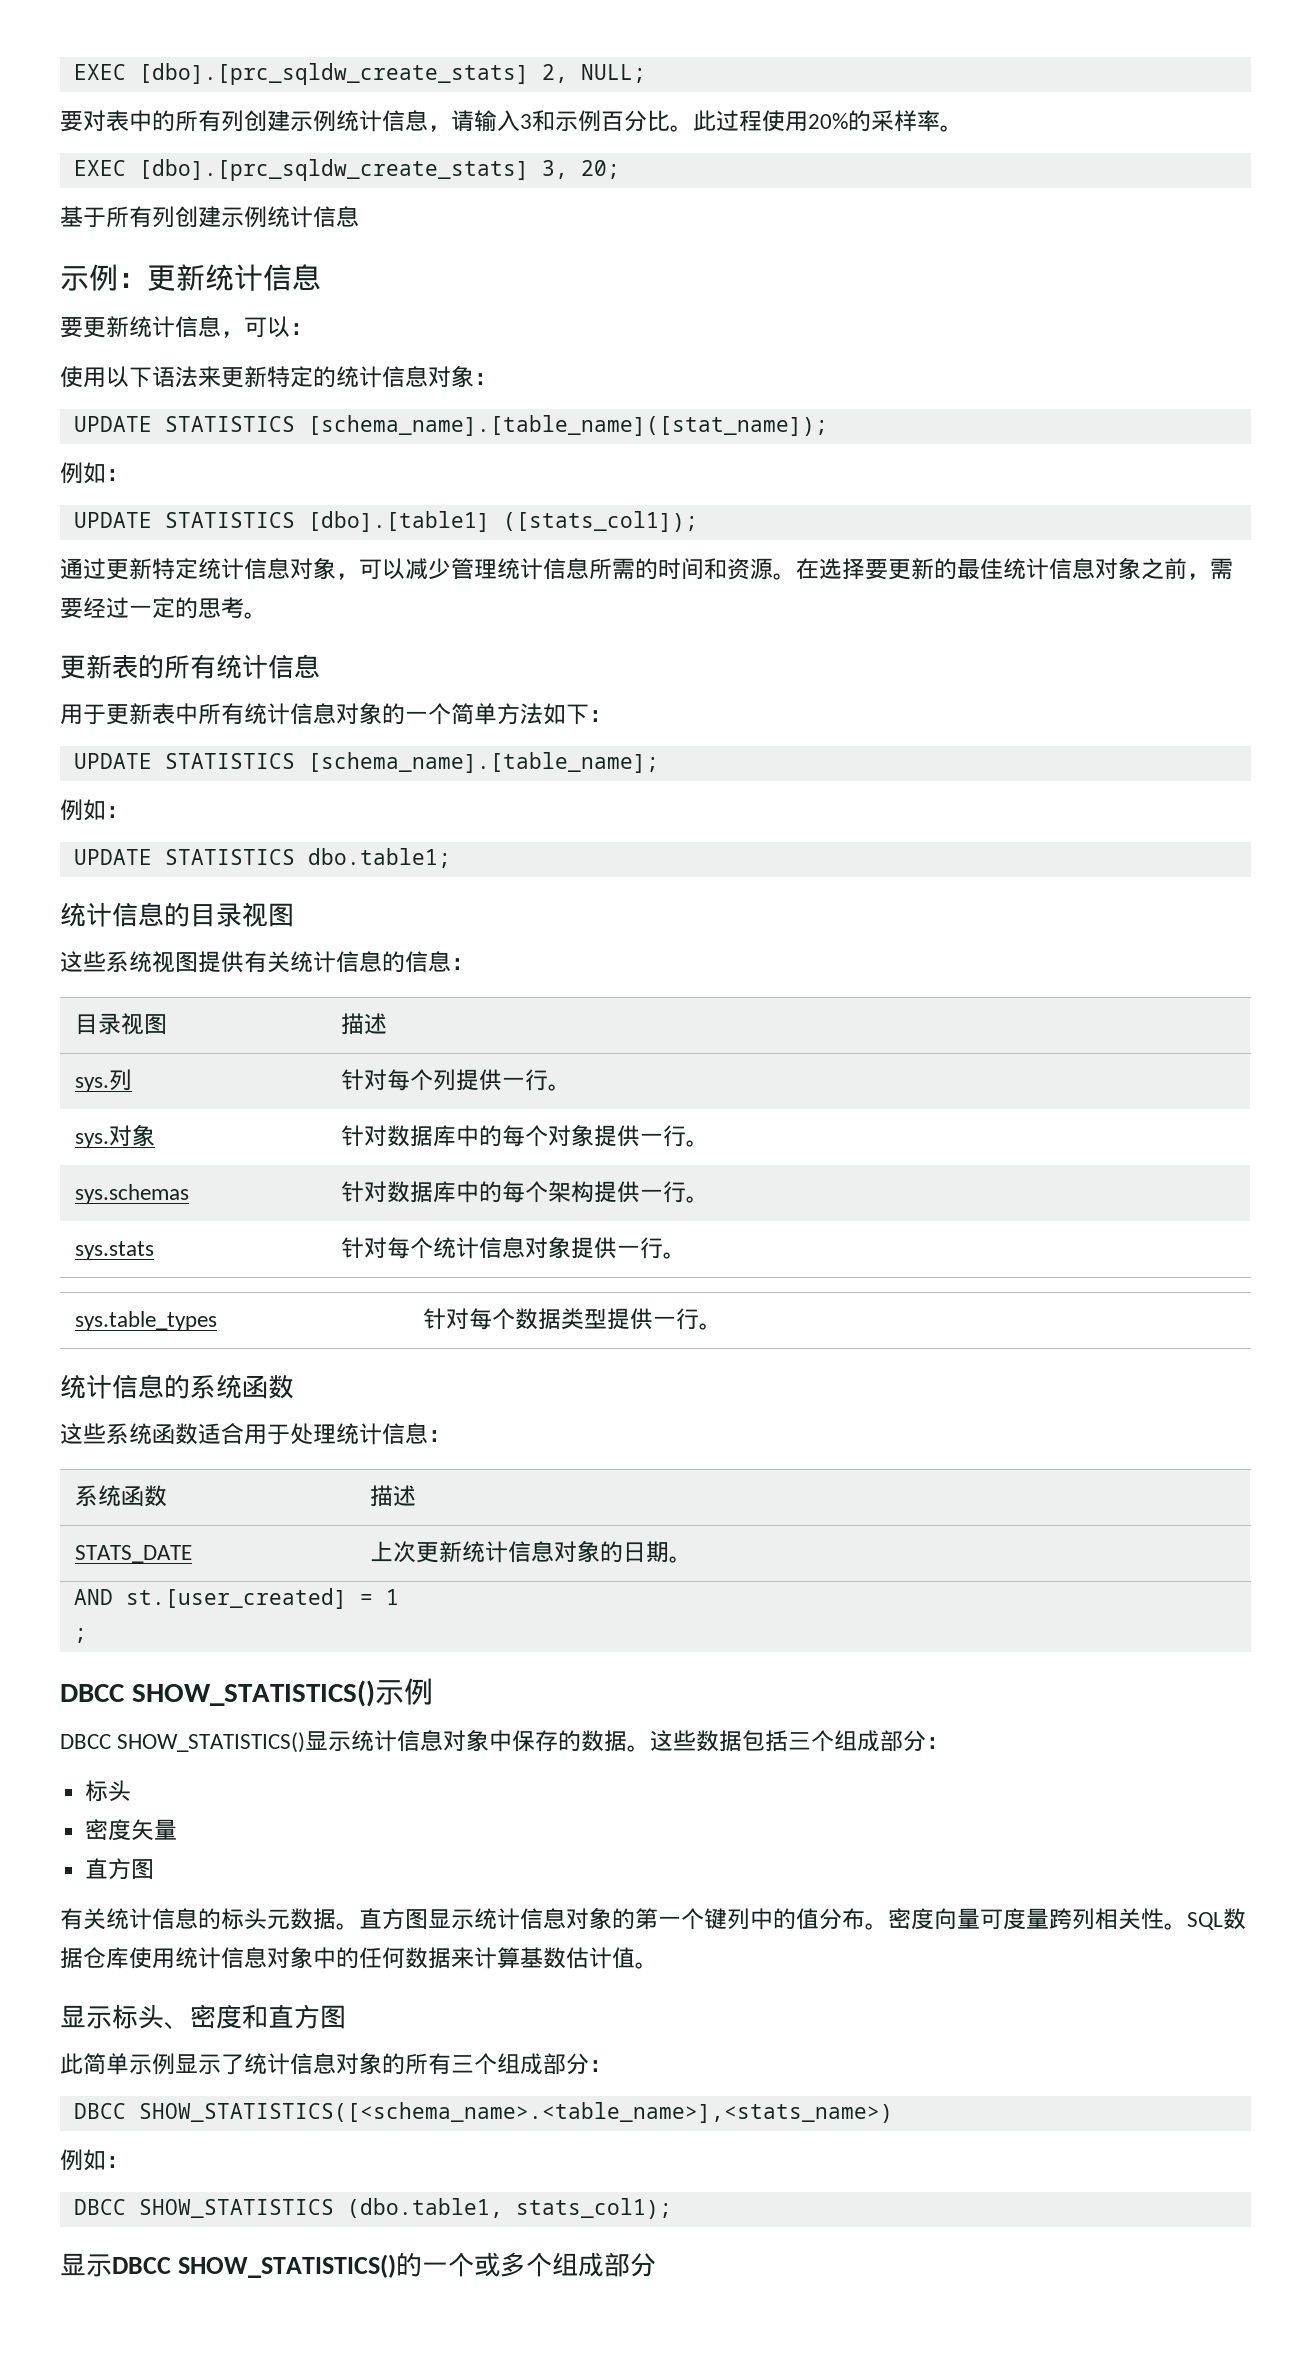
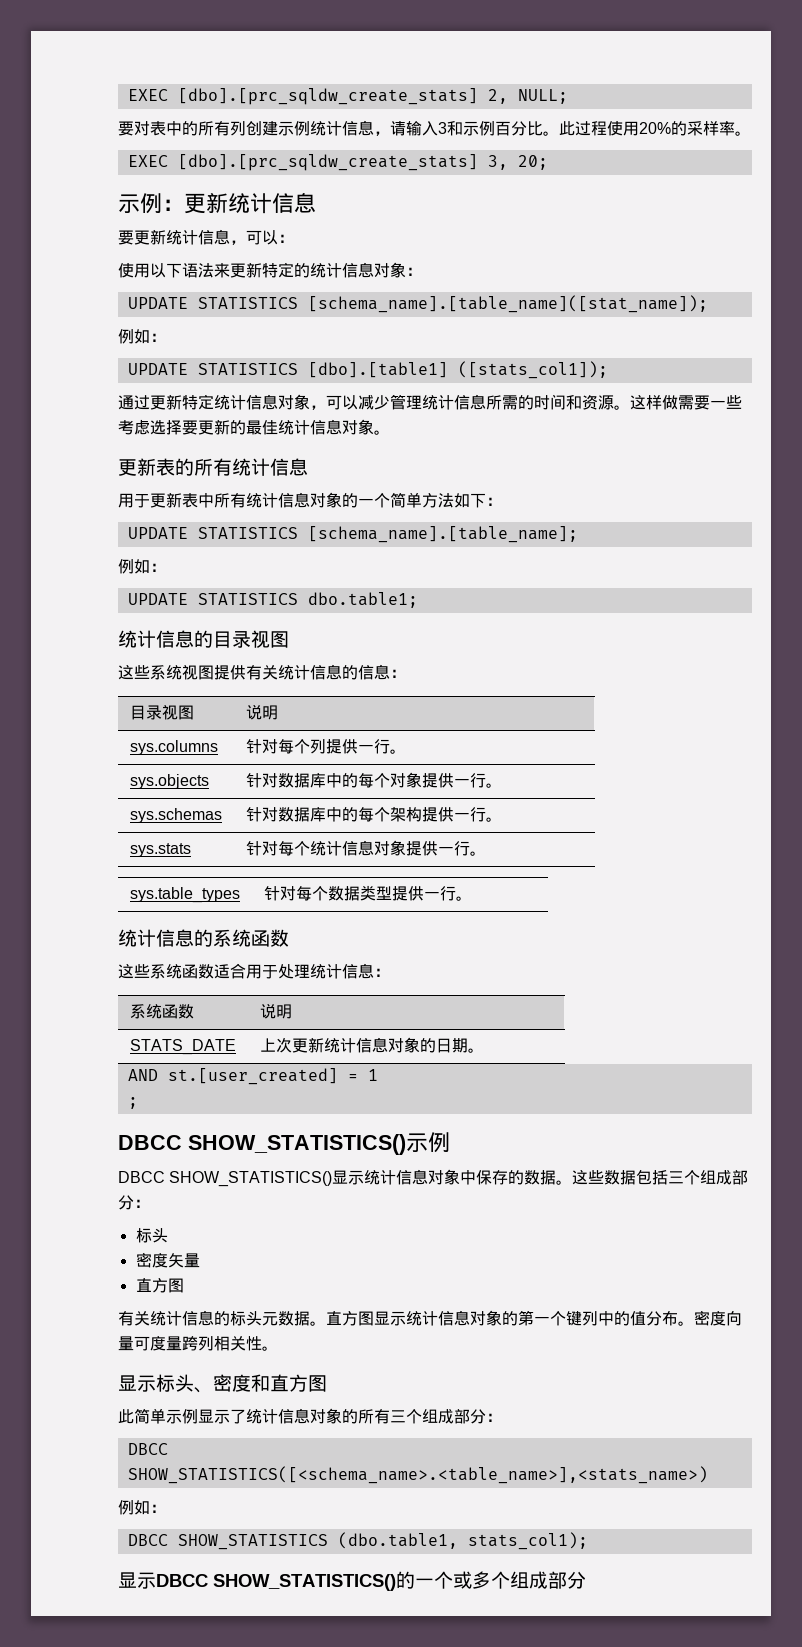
- 基于所有列创建示例统计信息
- 在选择要更新的最佳统计信息对象之前，需要经过一定的思考。
+ 这样做需要一些考虑选择要更新的最佳统计信息对象。
- 目录视图 | 描述
- sys.列 | 针对每个列提供一行。
+ 目录视图 | 说明
+ sys.columns | 针对每个列提供一行。
- sys.对象 | 针对数据库中的每个对象提供一行。
+ sys.objects | 针对数据库中的每个对象提供一行。
- 系统函数 | 描述
+ 系统函数 | 说明
- SQL数据仓库使用统计信息对象中的任何数据来计算基数估计值。

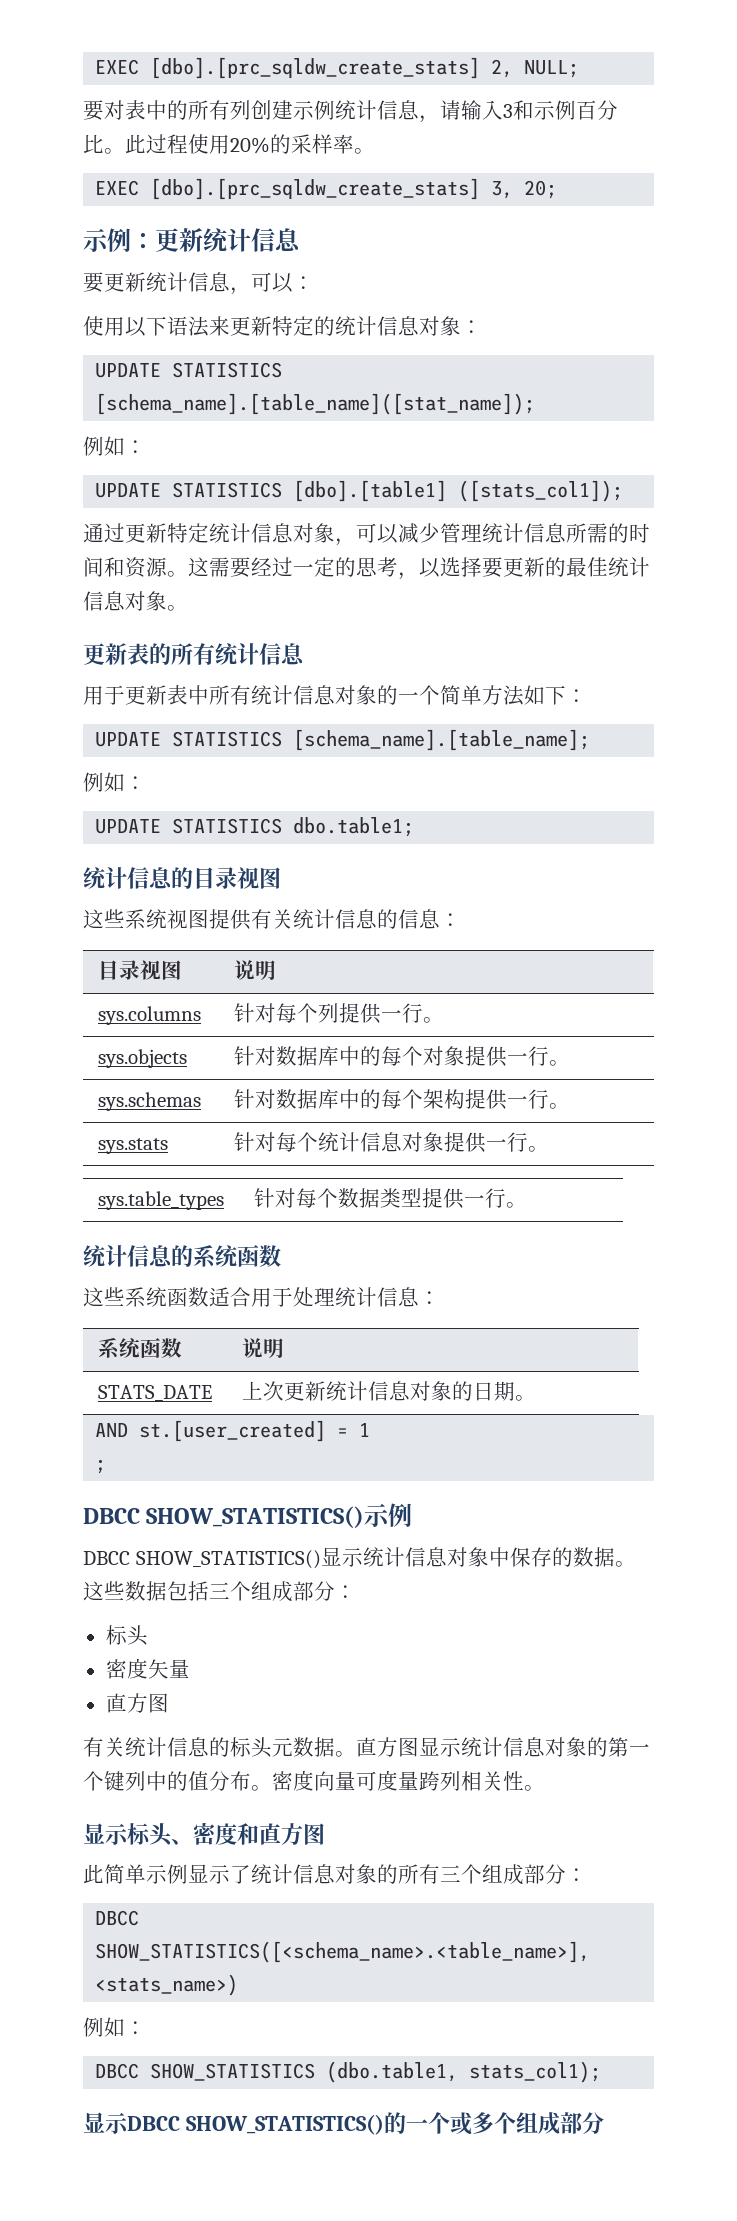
- 这样做需要一些考虑选择要更新的最佳统计信息对象。
+ 这需要经过一定的思考，以选择要更新的最佳统计信息对象。

